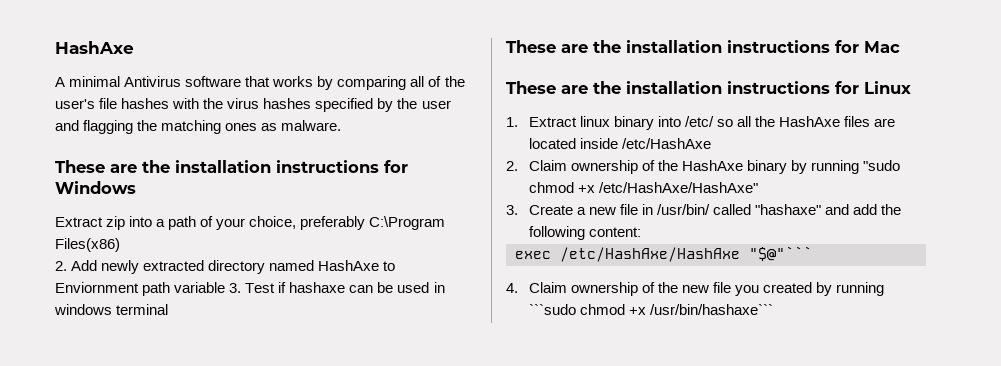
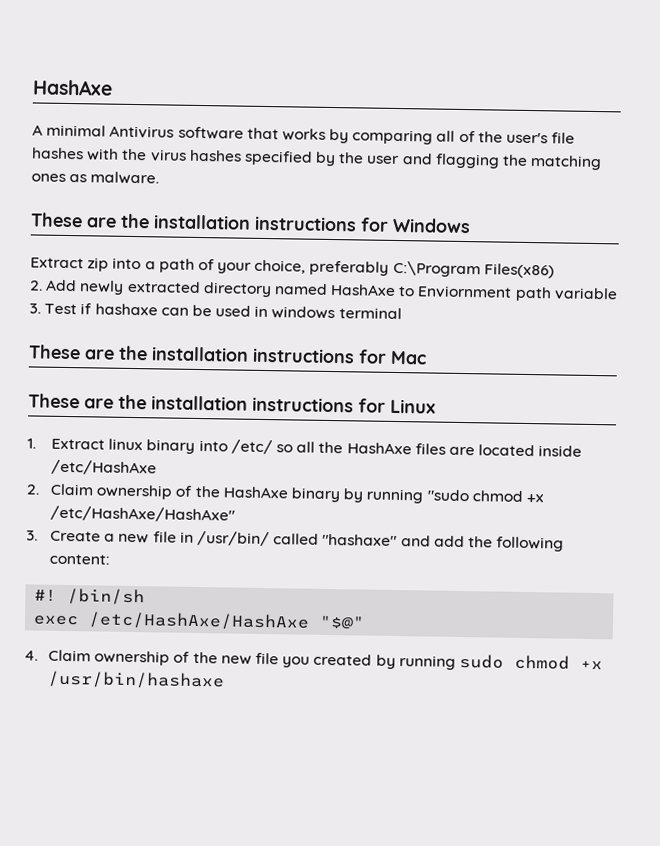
+ #! /bin/sh
- exec /etc/HashAxe/HashAxe "$@"```
+ exec /etc/HashAxe/HashAxe "$@"
- 4. Claim ownership of the new file you created by running ```sudo chmod +x /usr/bin/hashaxe```
+ 4. Claim ownership of the new file you created by running sudo chmod +x /usr/bin/hashaxe

